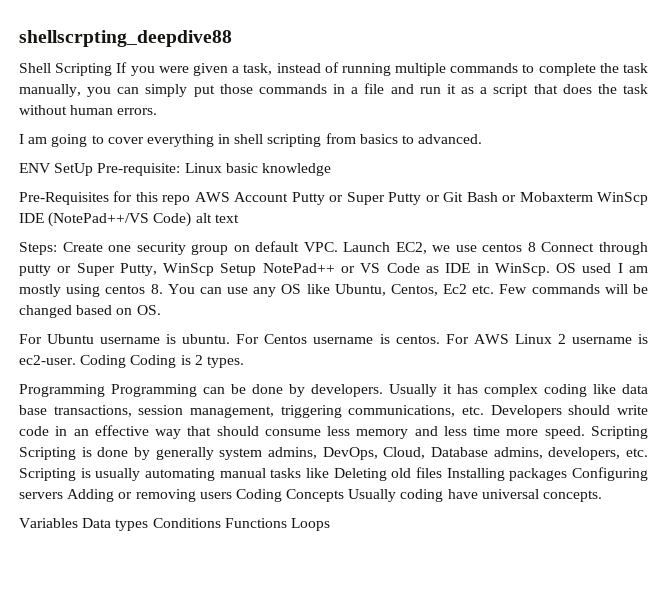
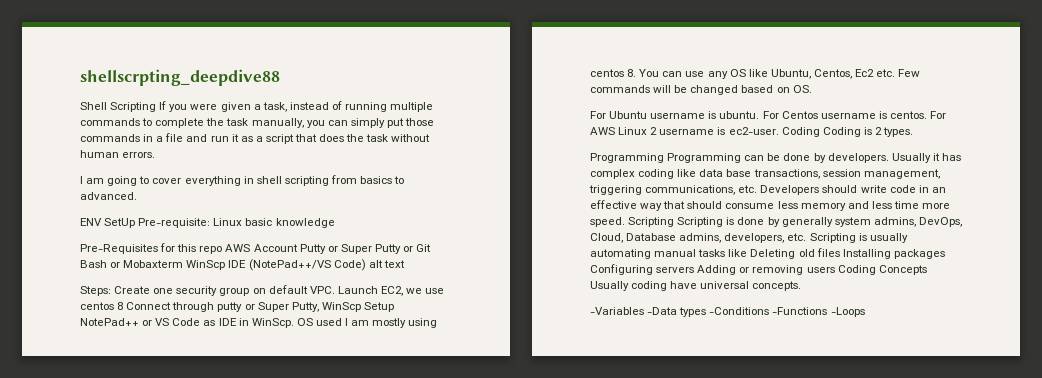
- Variables Data types Conditions Functions Loops
+ -Variables -Data types -Conditions -Functions -Loops

